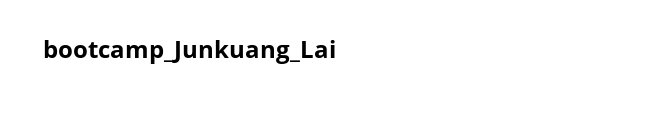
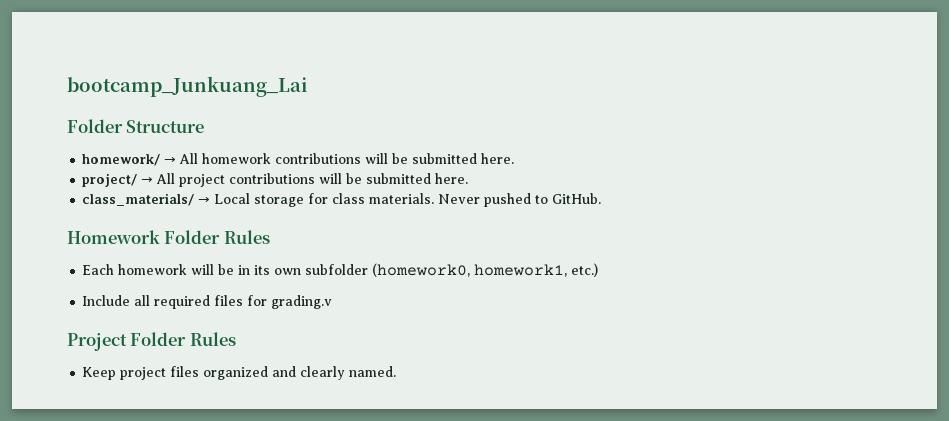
+ Folder Structure
+ homework/ → All homework contributions will be submitted here.
+ project/ → All project contributions will be submitted here.
+ class_materials/ → Local storage for class materials. Never pushed to GitHub.
+ Homework Folder Rules
+ Each homework will be in its own subfolder (homework0, homework1, etc.)
+ Include all required files for grading.v
+ Project Folder Rules
+ Keep project files organized and clearly named.

